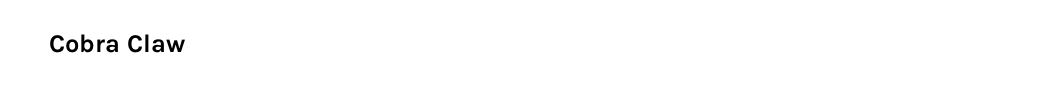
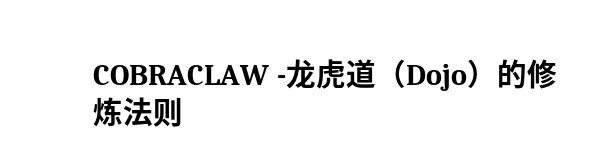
- Cobra Claw
+ COBRACLAW -龙虎道（Dojo）的修炼法则

